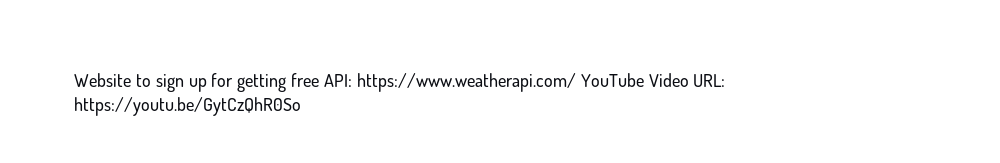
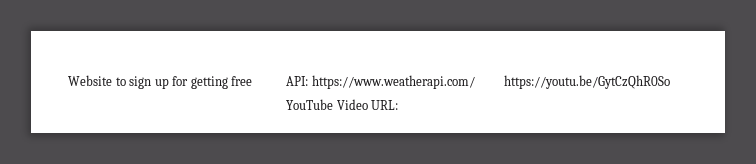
- Website to sign up for getting free API: https://www.weatherapi.com/ YouTube Video URL: https://youtu.be/GytCzQhR0So
+ Website to sign up for getting free API: https://www.weatherapi.com/
+ YouTube Video URL: https://youtu.be/GytCzQhR0So

